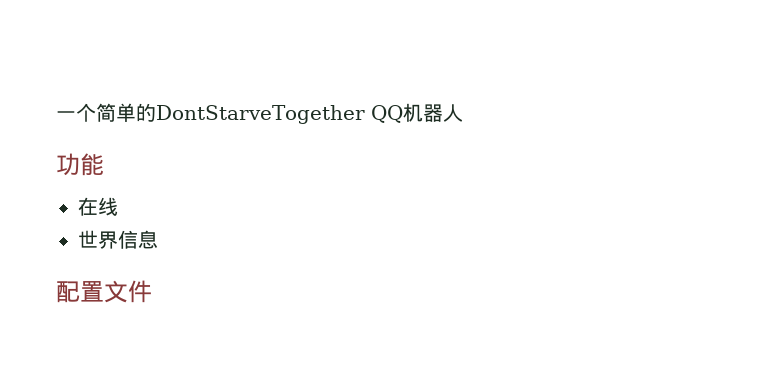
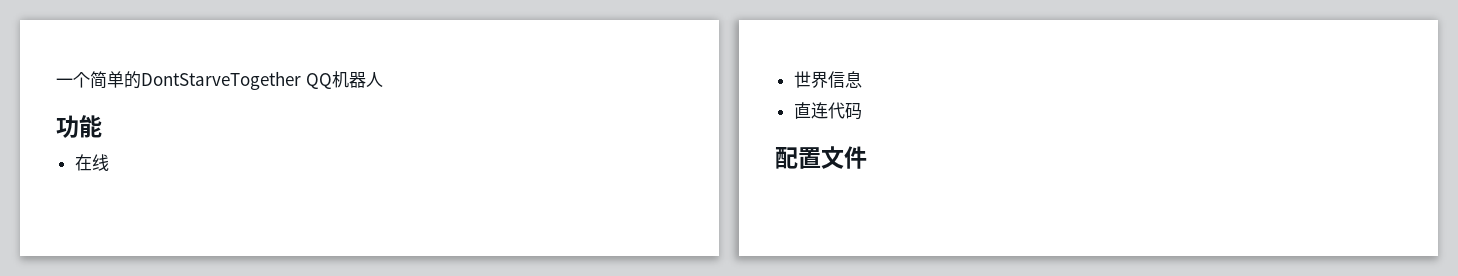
+ 直连代码

